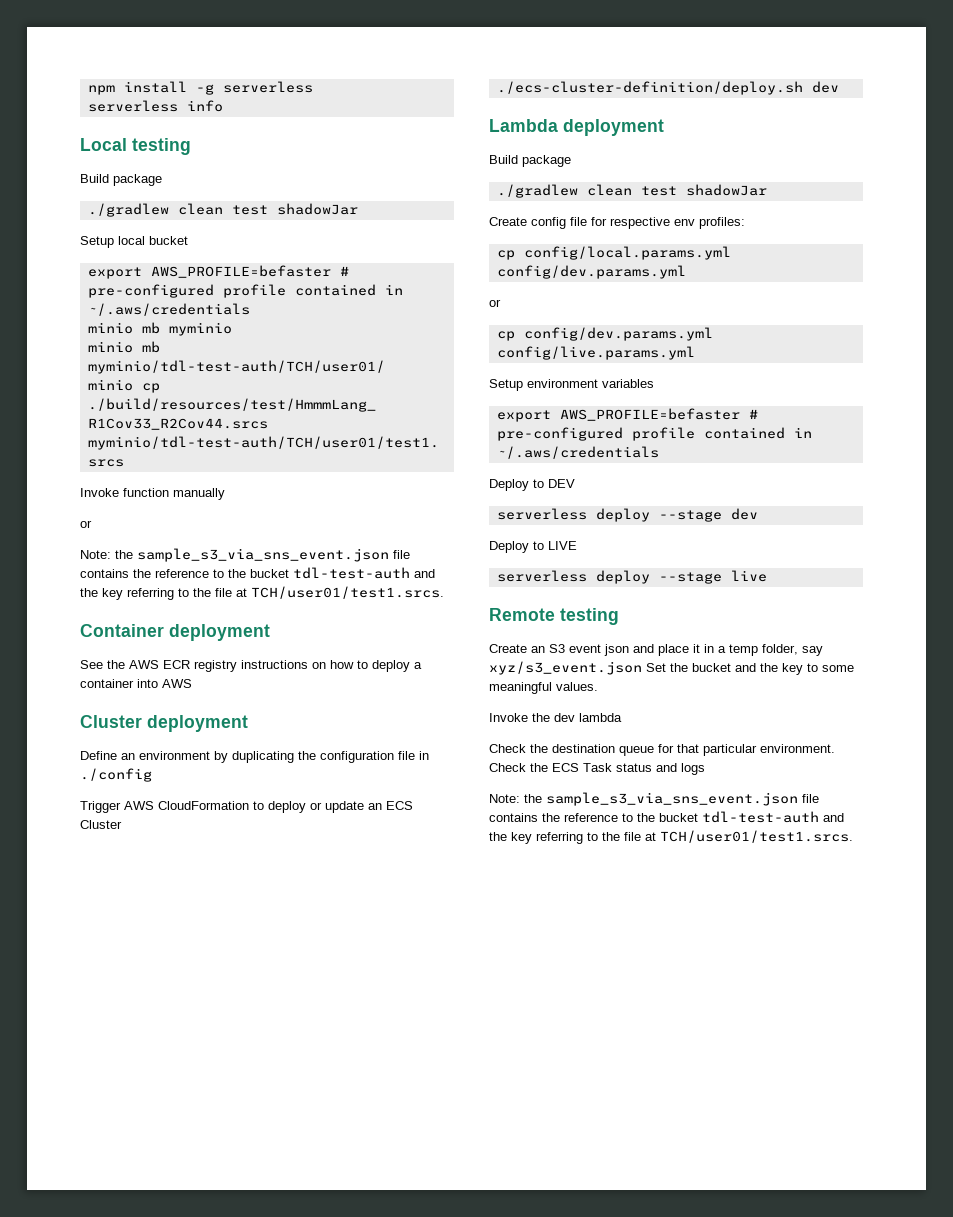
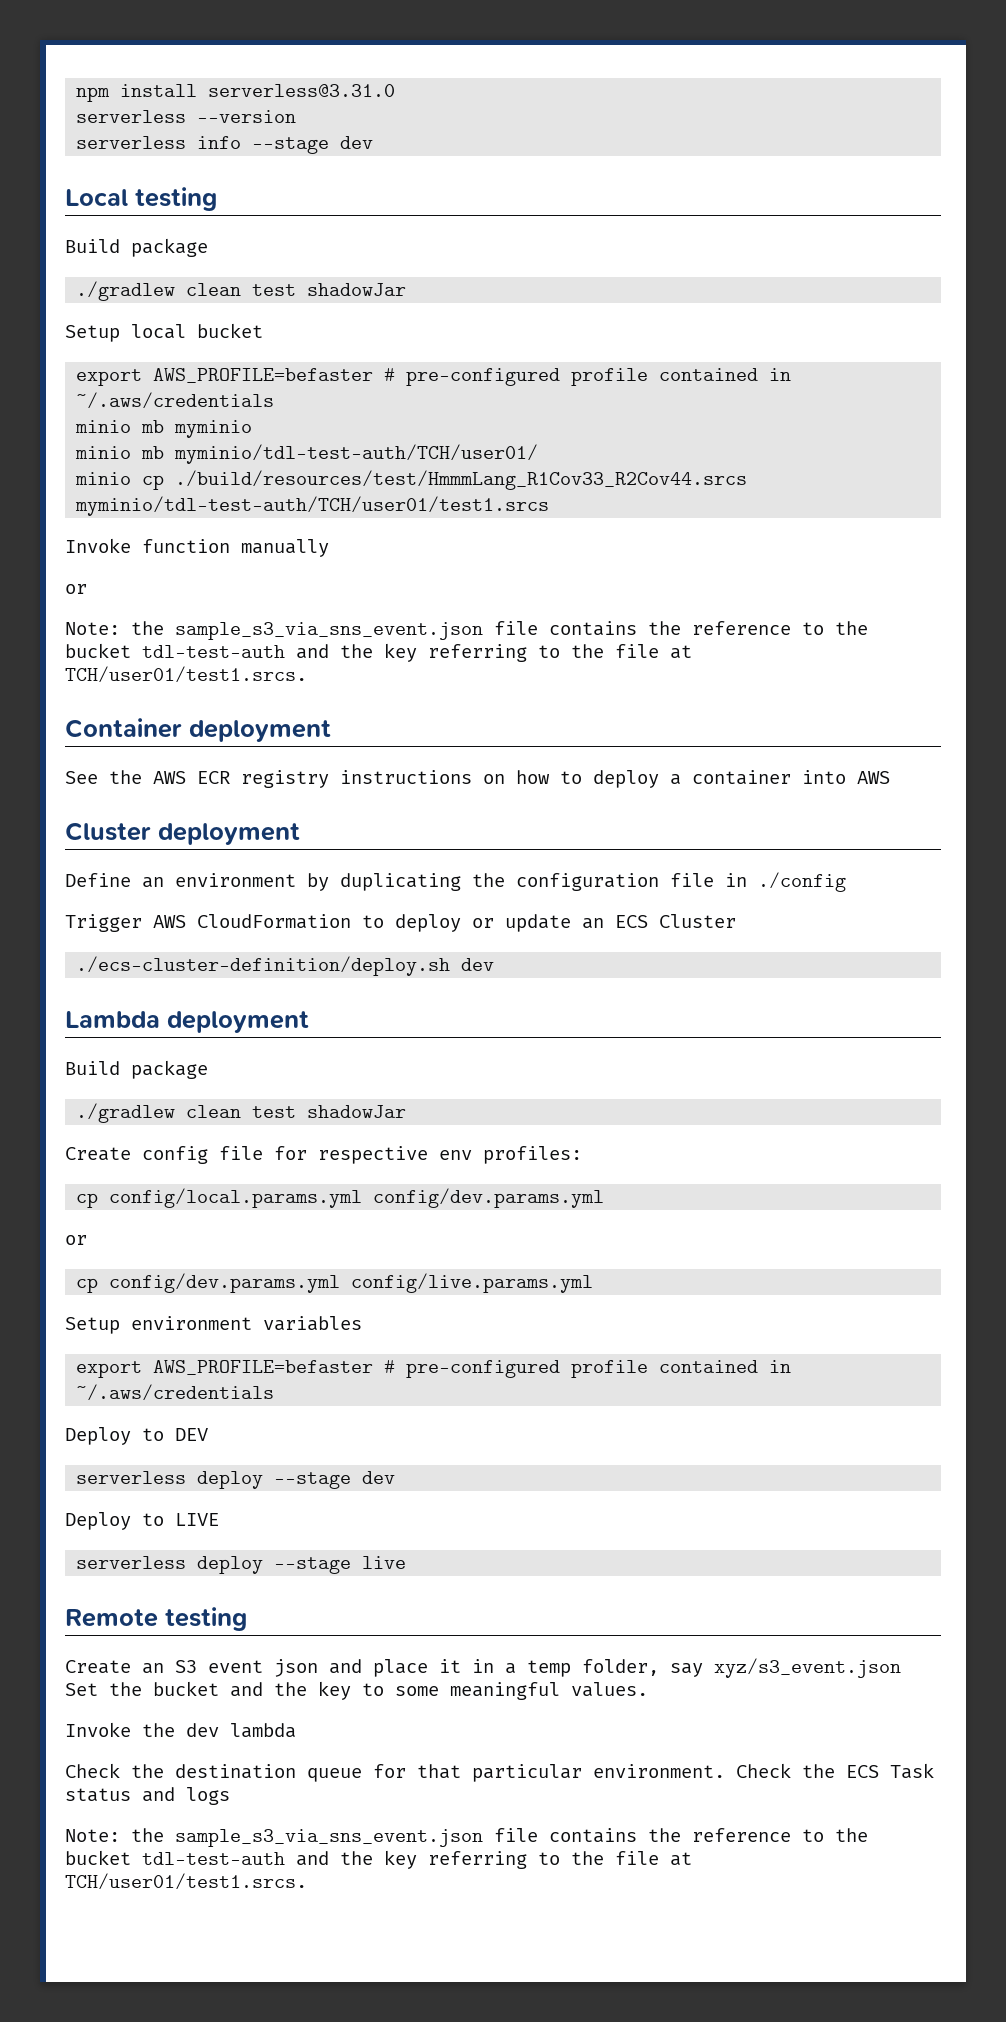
- npm install -g serverless
+ npm install serverless@3.31.0
+ serverless --version
- serverless info
+ serverless info --stage dev

